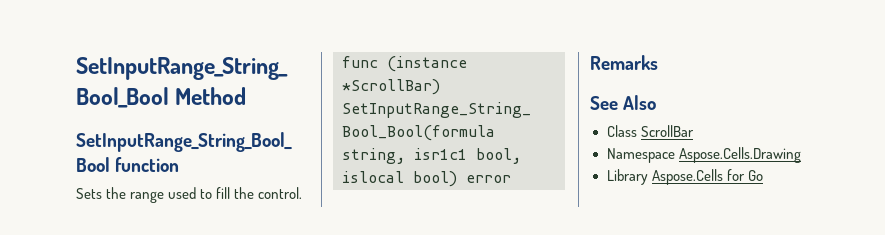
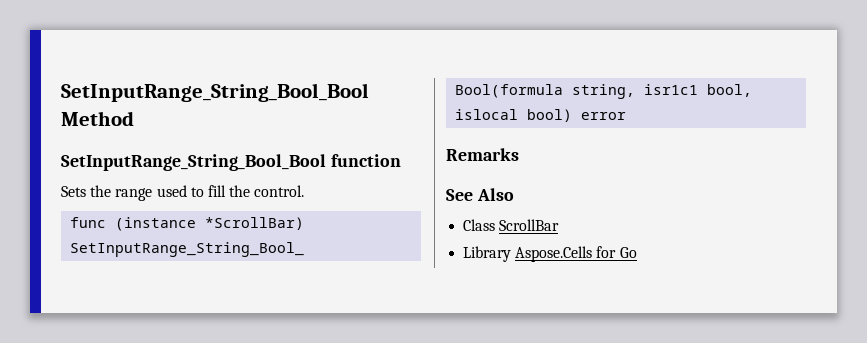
- Namespace Aspose.Cells.Drawing

